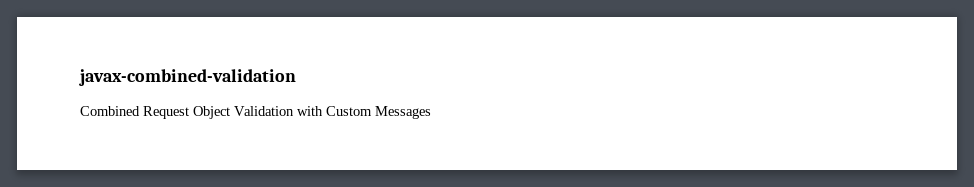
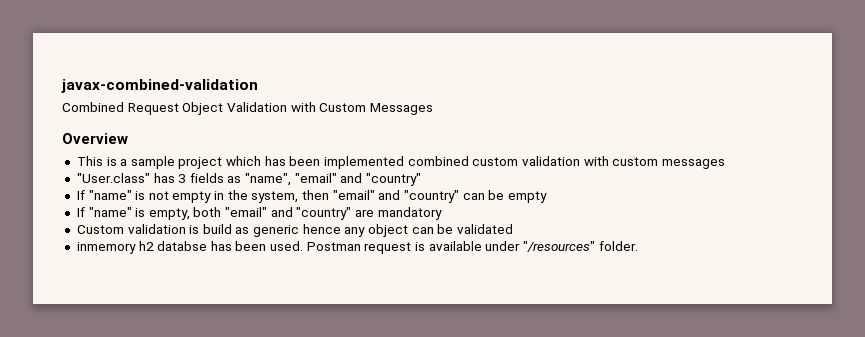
+ Overview
+ This is a sample project which has been implemented combined custom validation with custom messages
+ "User.class" has 3 fields as "name", "email" and "country"
+ If "name" is not empty in the system, then "email" and "country" can be empty
+ If "name" is empty, both "email" and "country" are mandatory
+ Custom validation is build as generic hence any object can be validated
+ inmemory h2 databse has been used. Postman request is available under "/resources" folder.

